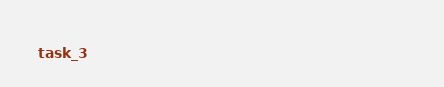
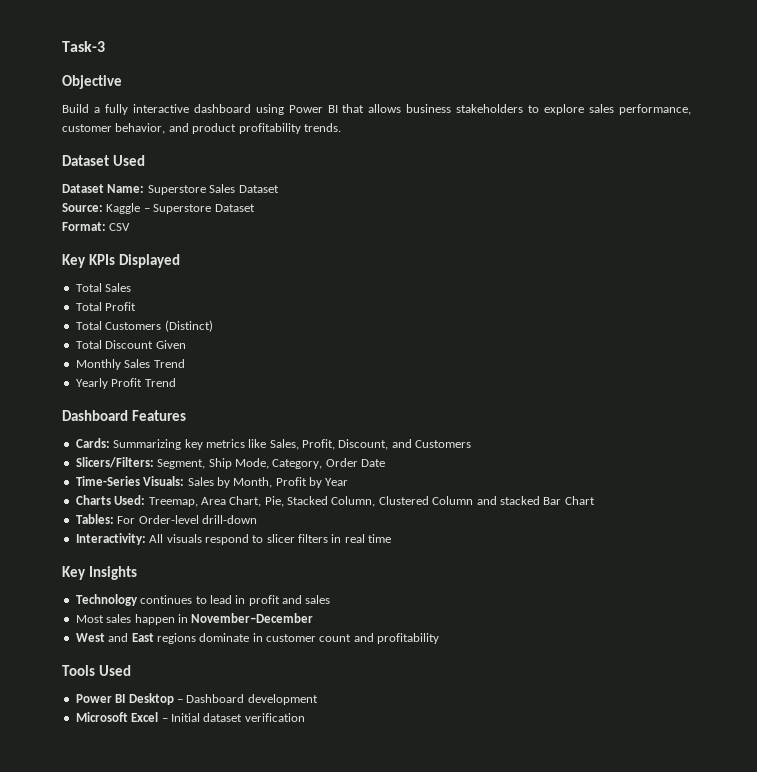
- task_3
+ Task-3
+ Objective
+ Build a fully interactive dashboard using Power BI that allows business stakeholders to explore sales performance, customer behavior, and product profitability trends.
+ Dataset Used
+ Dataset Name: Superstore Sales Dataset
+ Source: Kaggle – Superstore Dataset
+ Format: CSV
+ Key KPIs Displayed
+ Total Sales
+ Total Profit
+ Total Customers (Distinct)
+ Total Discount Given
+ Monthly Sales Trend
+ Yearly Profit Trend
+ Dashboard Features
+ Cards: Summarizing key metrics like Sales, Profit, Discount, and Customers
+ Slicers/Filters: Segment, Ship Mode, Category, Order Date
+ Time-Series Visuals: Sales by Month, Profit by Year
+ Charts Used: Treemap, Area Chart, Pie, Stacked Column, Clustered Column and stacked Bar Chart
+ Tables: For Order-level drill-down
+ Interactivity: All visuals respond to slicer filters in real time
+ Key Insights
+ Technology continues to lead in profit and sales
+ Most sales happen in November–December
+ West and East regions dominate in customer count and profitability
+ Tools Used
+ Power BI Desktop – Dashboard development
+ Microsoft Excel – Initial dataset verification

